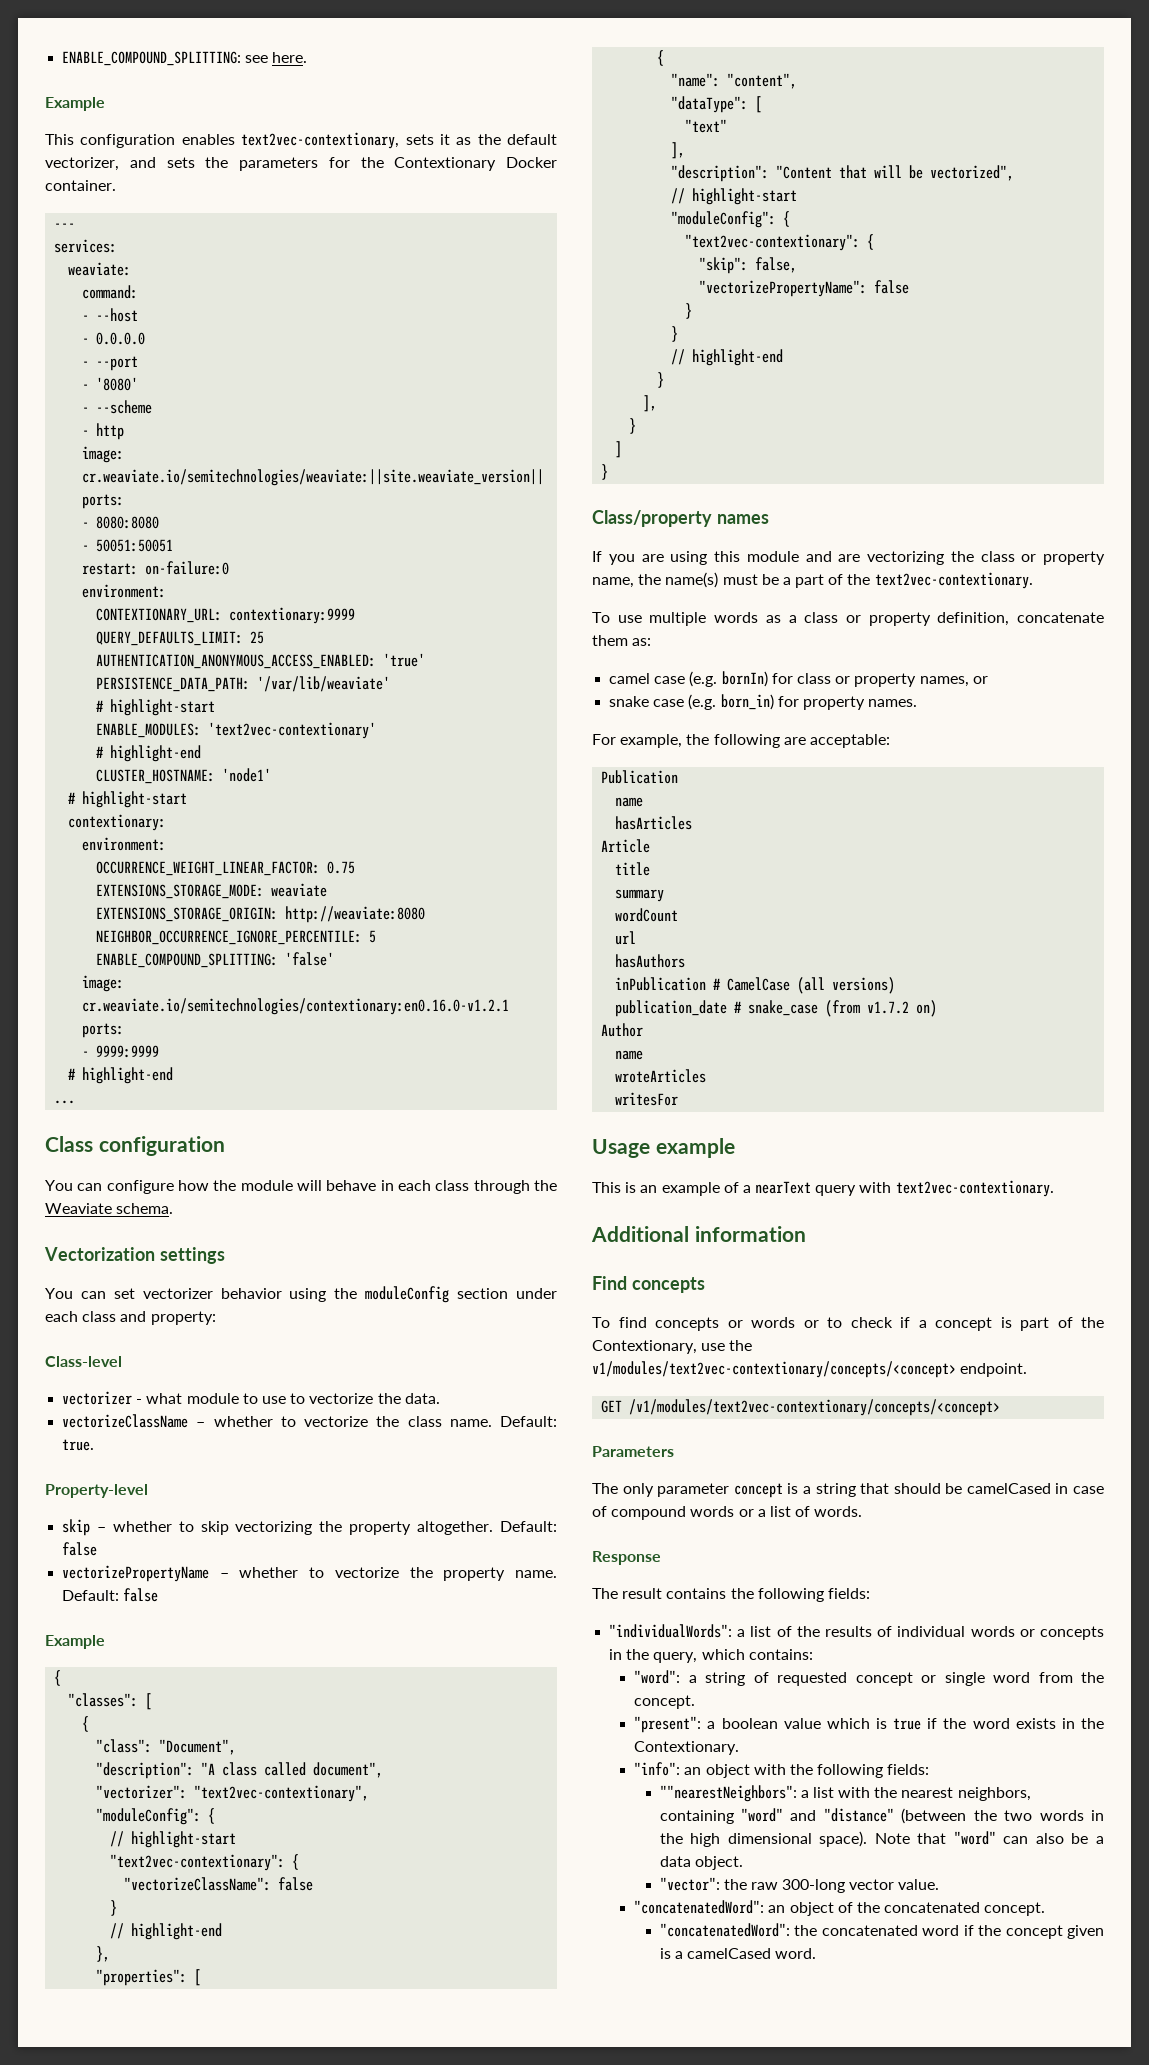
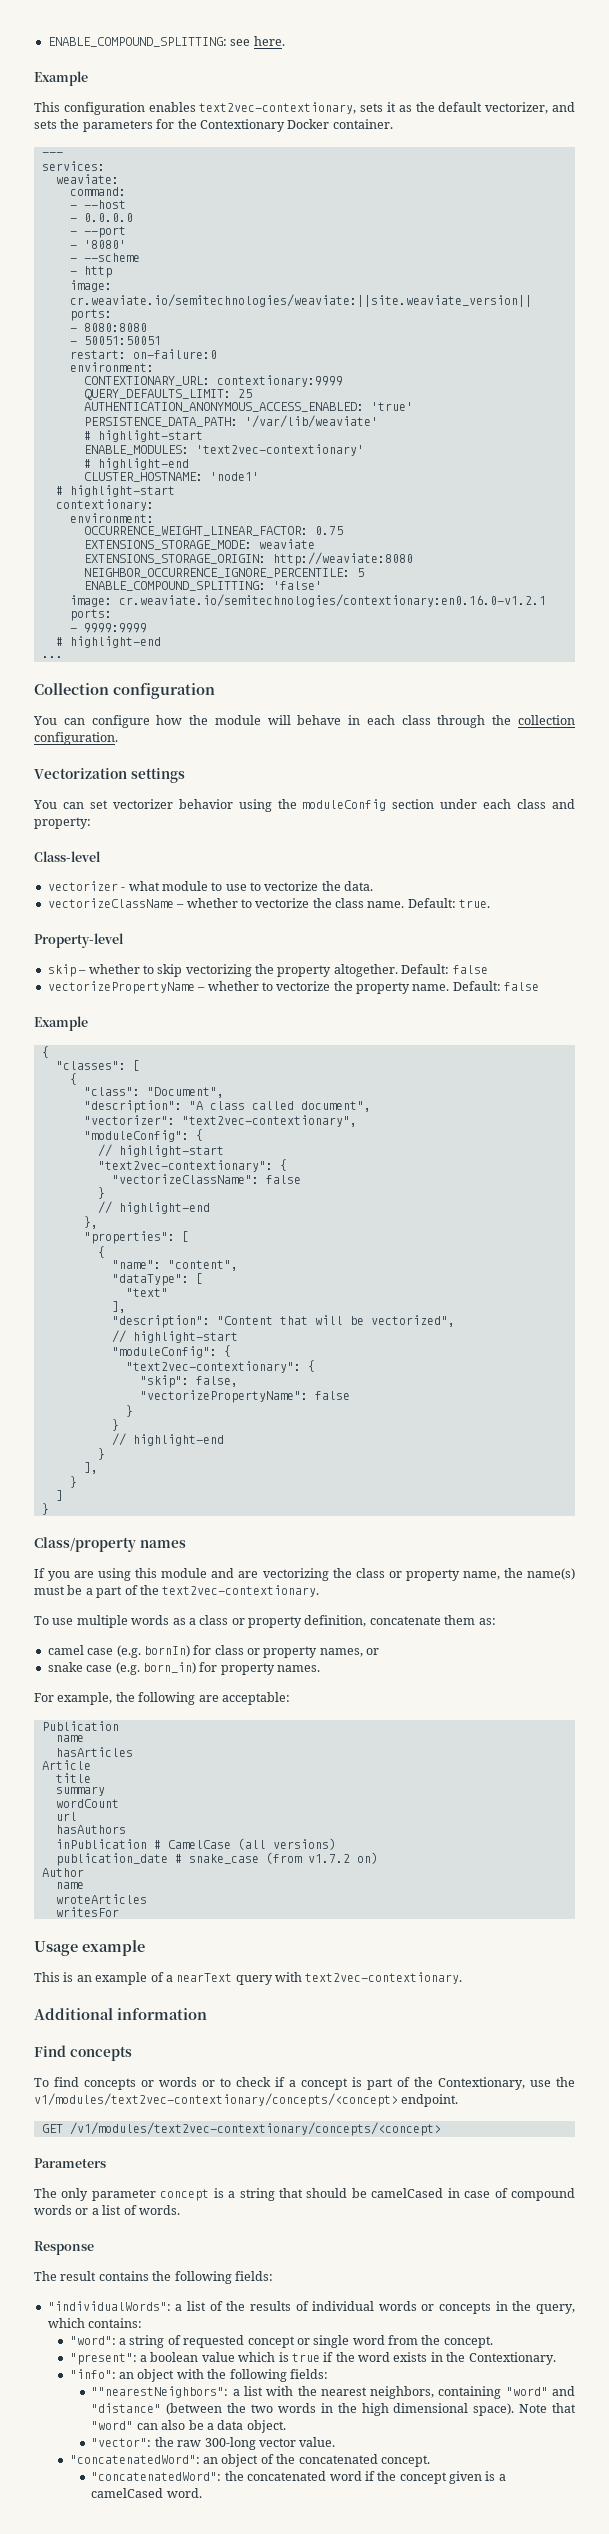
- Class configuration
+ Collection configuration
- You can configure how the module will behave in each class through the Weaviate schema.
+ You can configure how the module will behave in each class through the collection configuration.

